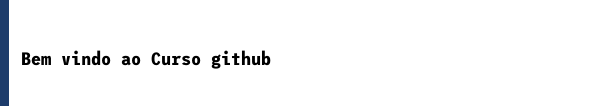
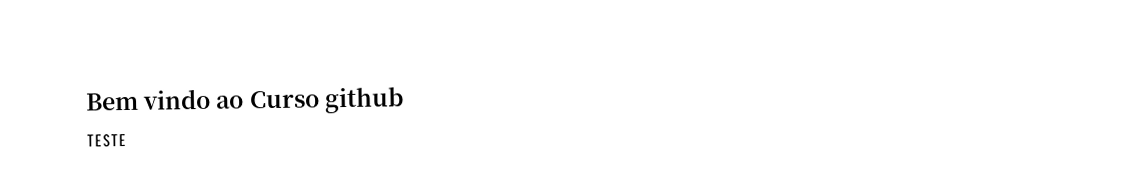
+ TESTE

